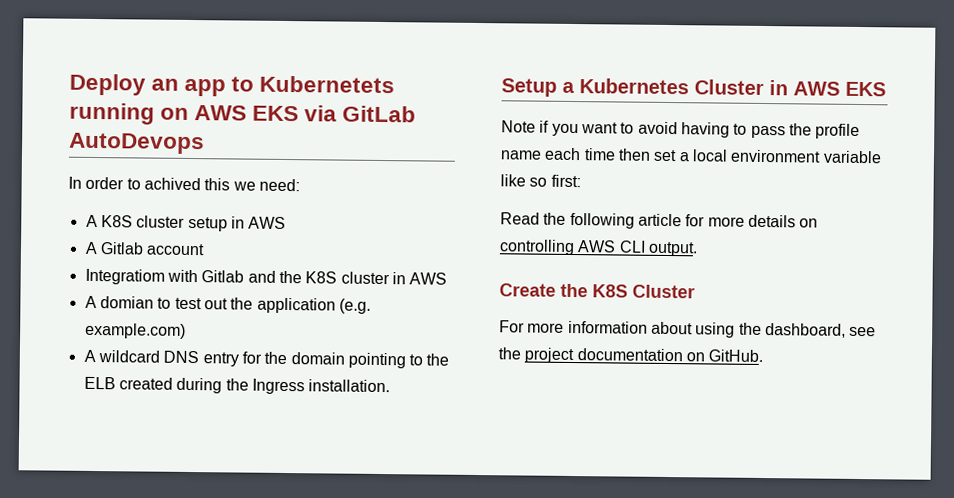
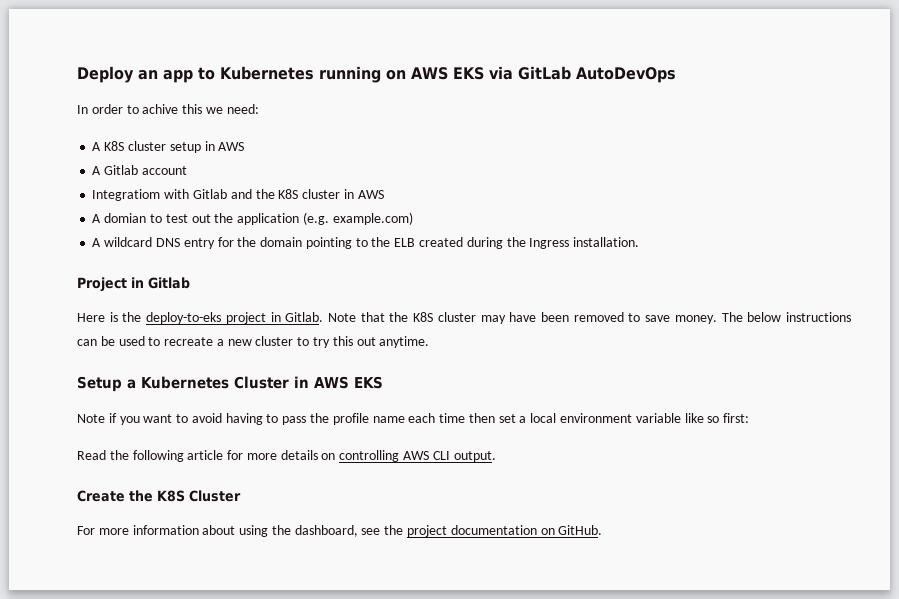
- Deploy an app to Kubernetets running on AWS EKS via GitLab AutoDevops
+ Deploy an app to Kubernetes running on AWS EKS via GitLab AutoDevOps
- In order to achived this we need:
+ In order to achive this we need:
+ Project in Gitlab
+ Here is the deploy-to-eks project in Gitlab. Note that the K8S cluster may have been removed to save money. The below instructions can be used to recreate a new cluster to try this out anytime.

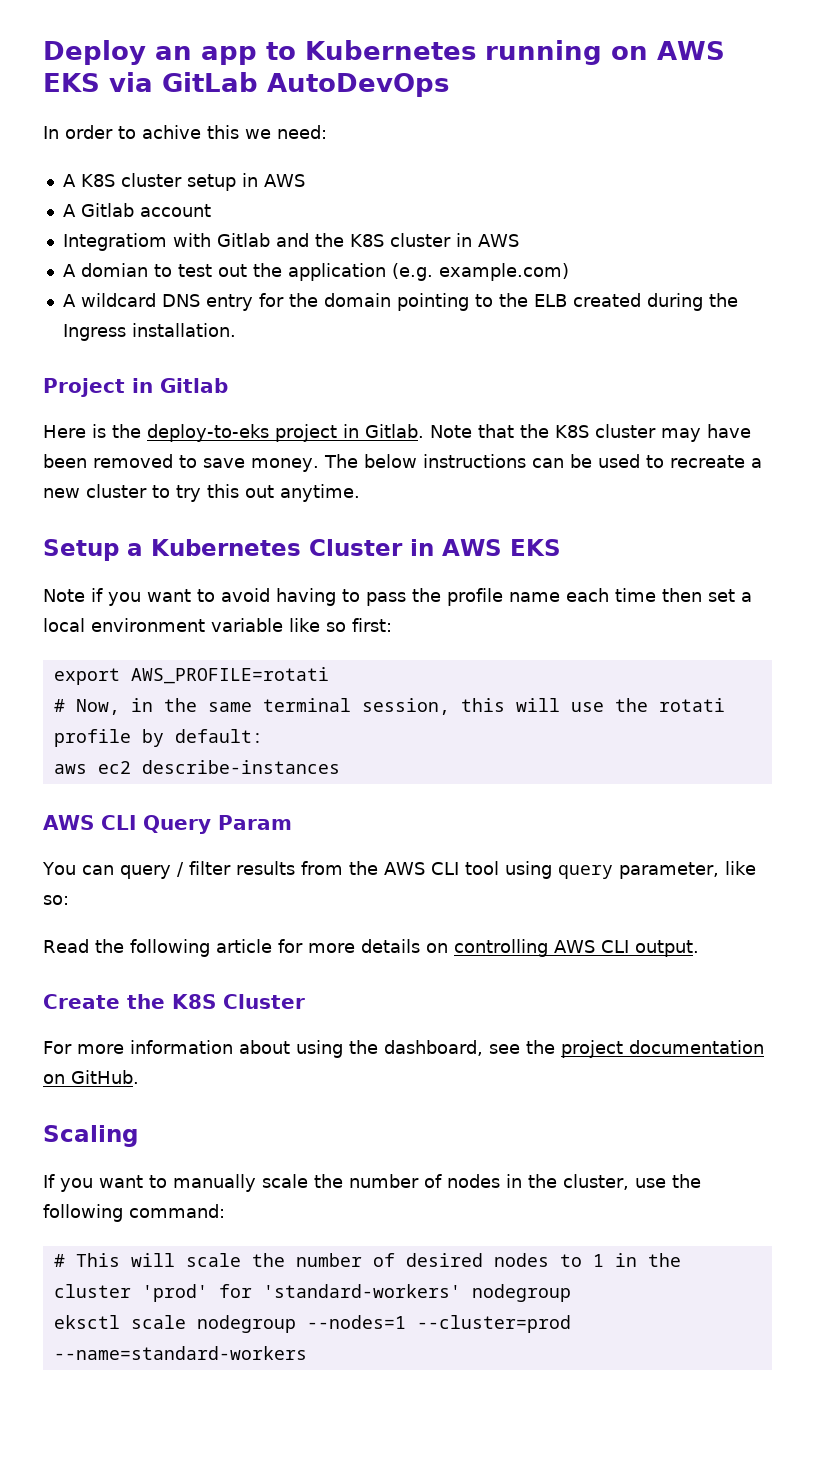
+ export AWS_PROFILE=rotati
+ # Now, in the same terminal session, this will use the rotati profile by default:
+ aws ec2 describe-instances
+ AWS CLI Query Param
+ You can query / filter results from the AWS CLI tool using query parameter, like so:
+ Scaling
+ If you want to manually scale the number of nodes in the cluster, use the following command:
+ # This will scale the number of desired nodes to 1 in the cluster 'prod' for 'standard-workers' nodegroup
+ eksctl scale nodegroup --nodes=1 --cluster=prod --name=standard-workers

